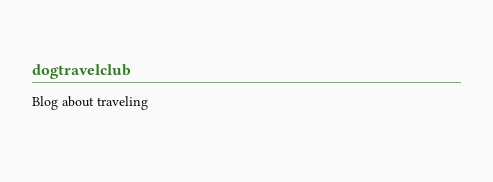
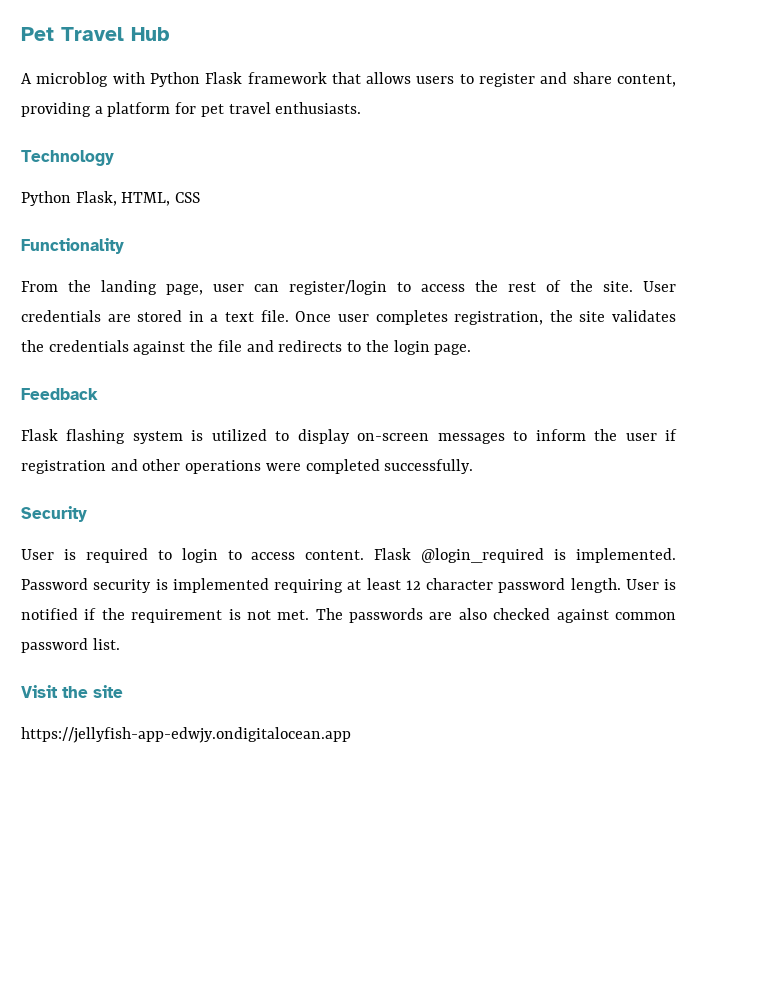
- dogtravelclub
- Blog about traveling
+ Pet Travel Hub
+ A microblog with Python Flask framework that allows users to register and share content, providing a platform for pet travel enthusiasts.
+ Technology
+ Python Flask, HTML, CSS
+ Functionality
+ From the landing page, user can register/login to access the rest of the site. User credentials are stored in a text file. Once user completes registration, the site validates the credentials against the file and redirects to the login page.
+ Feedback
+ Flask flashing system is utilized to display on-screen messages to inform the user if registration and other operations were completed successfully.
+ Security
+ User is required to login to access content. Flask @login_required is implemented. Password security is implemented requiring at least 12 character password length. User is notified if the requirement is not met. The passwords are also checked against common password list.
+ Visit the site
+ https://jellyfish-app-edwjy.ondigitalocean.app

